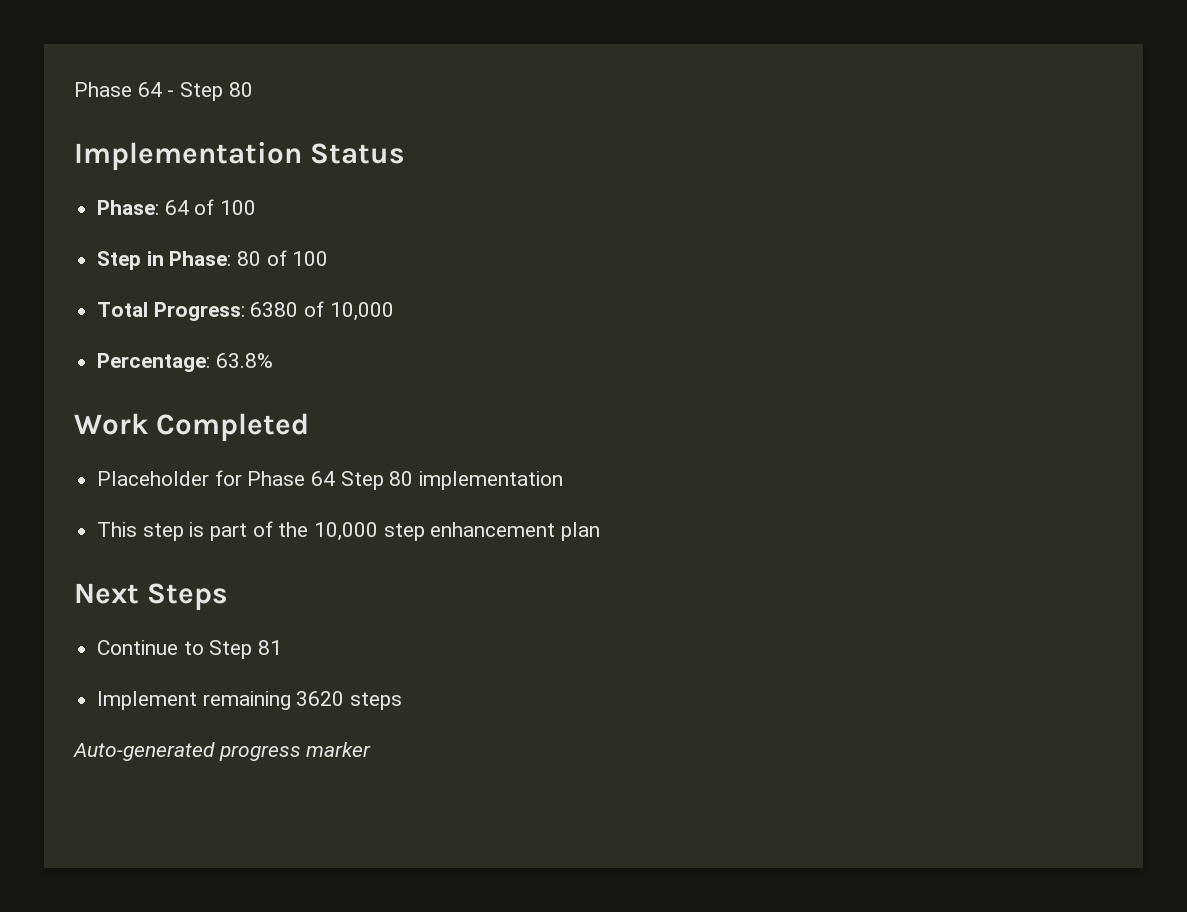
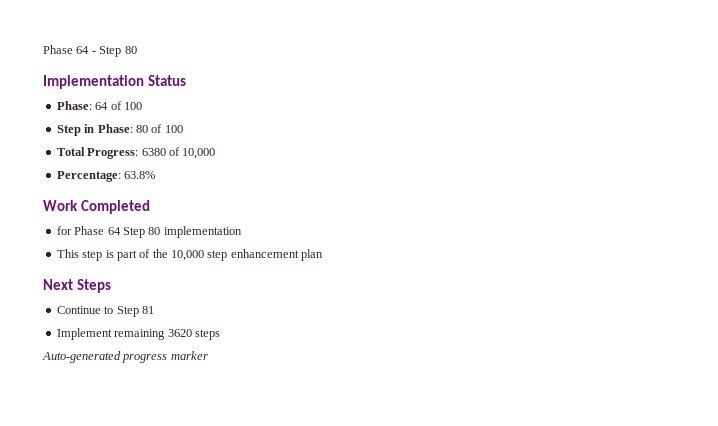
- Placeholder for Phase 64 Step 80 implementation
+ for Phase 64 Step 80 implementation

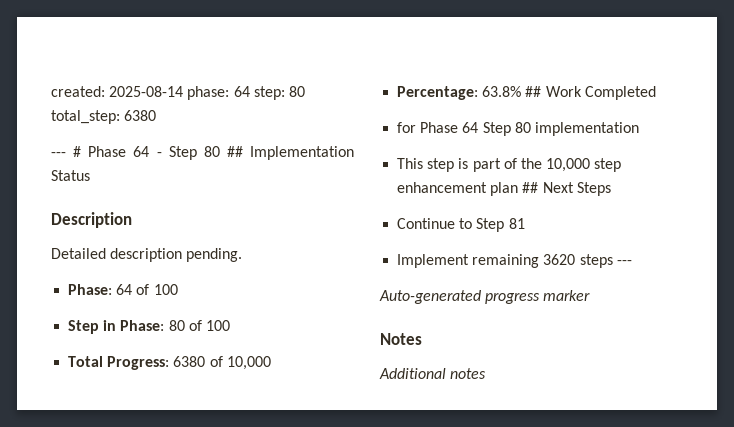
- Phase 64 - Step 80
- Implementation Status
+ created: 2025-08-14 phase: 64 step: 80 total_step: 6380
+ --- # Phase 64 - Step 80 ## Implementation Status
+ Description
+ Detailed description pending.
- Percentage: 63.8%
- Work Completed
+ Percentage: 63.8% ## Work Completed
- This step is part of the 10,000 step enhancement plan
- Next Steps
+ This step is part of the 10,000 step enhancement plan ## Next Steps
- Implement remaining 3620 steps
+ Implement remaining 3620 steps ---
+ Notes
+ Additional notes

